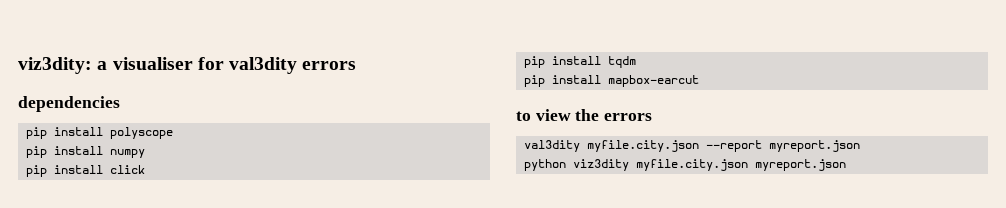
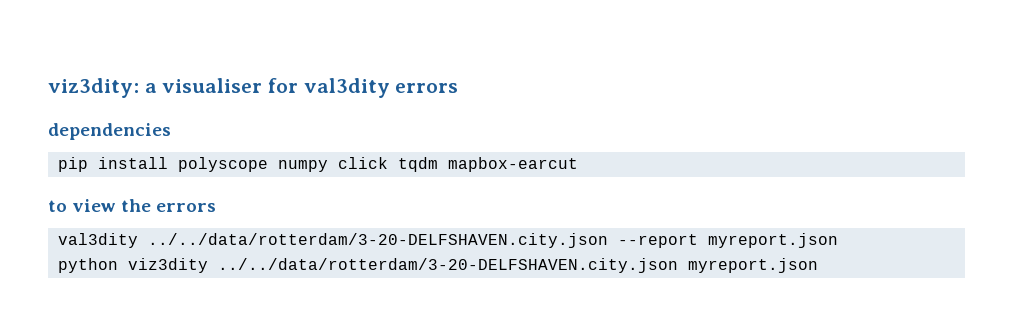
- pip install polyscope
- pip install numpy
- pip install click
- pip install tqdm
- pip install mapbox-earcut
+ pip install polyscope numpy click tqdm mapbox-earcut
- val3dity myfile.city.json --report myreport.json
+ val3dity ../../data/rotterdam/3-20-DELFSHAVEN.city.json --report myreport.json
- python viz3dity myfile.city.json myreport.json
+ python viz3dity ../../data/rotterdam/3-20-DELFSHAVEN.city.json myreport.json

